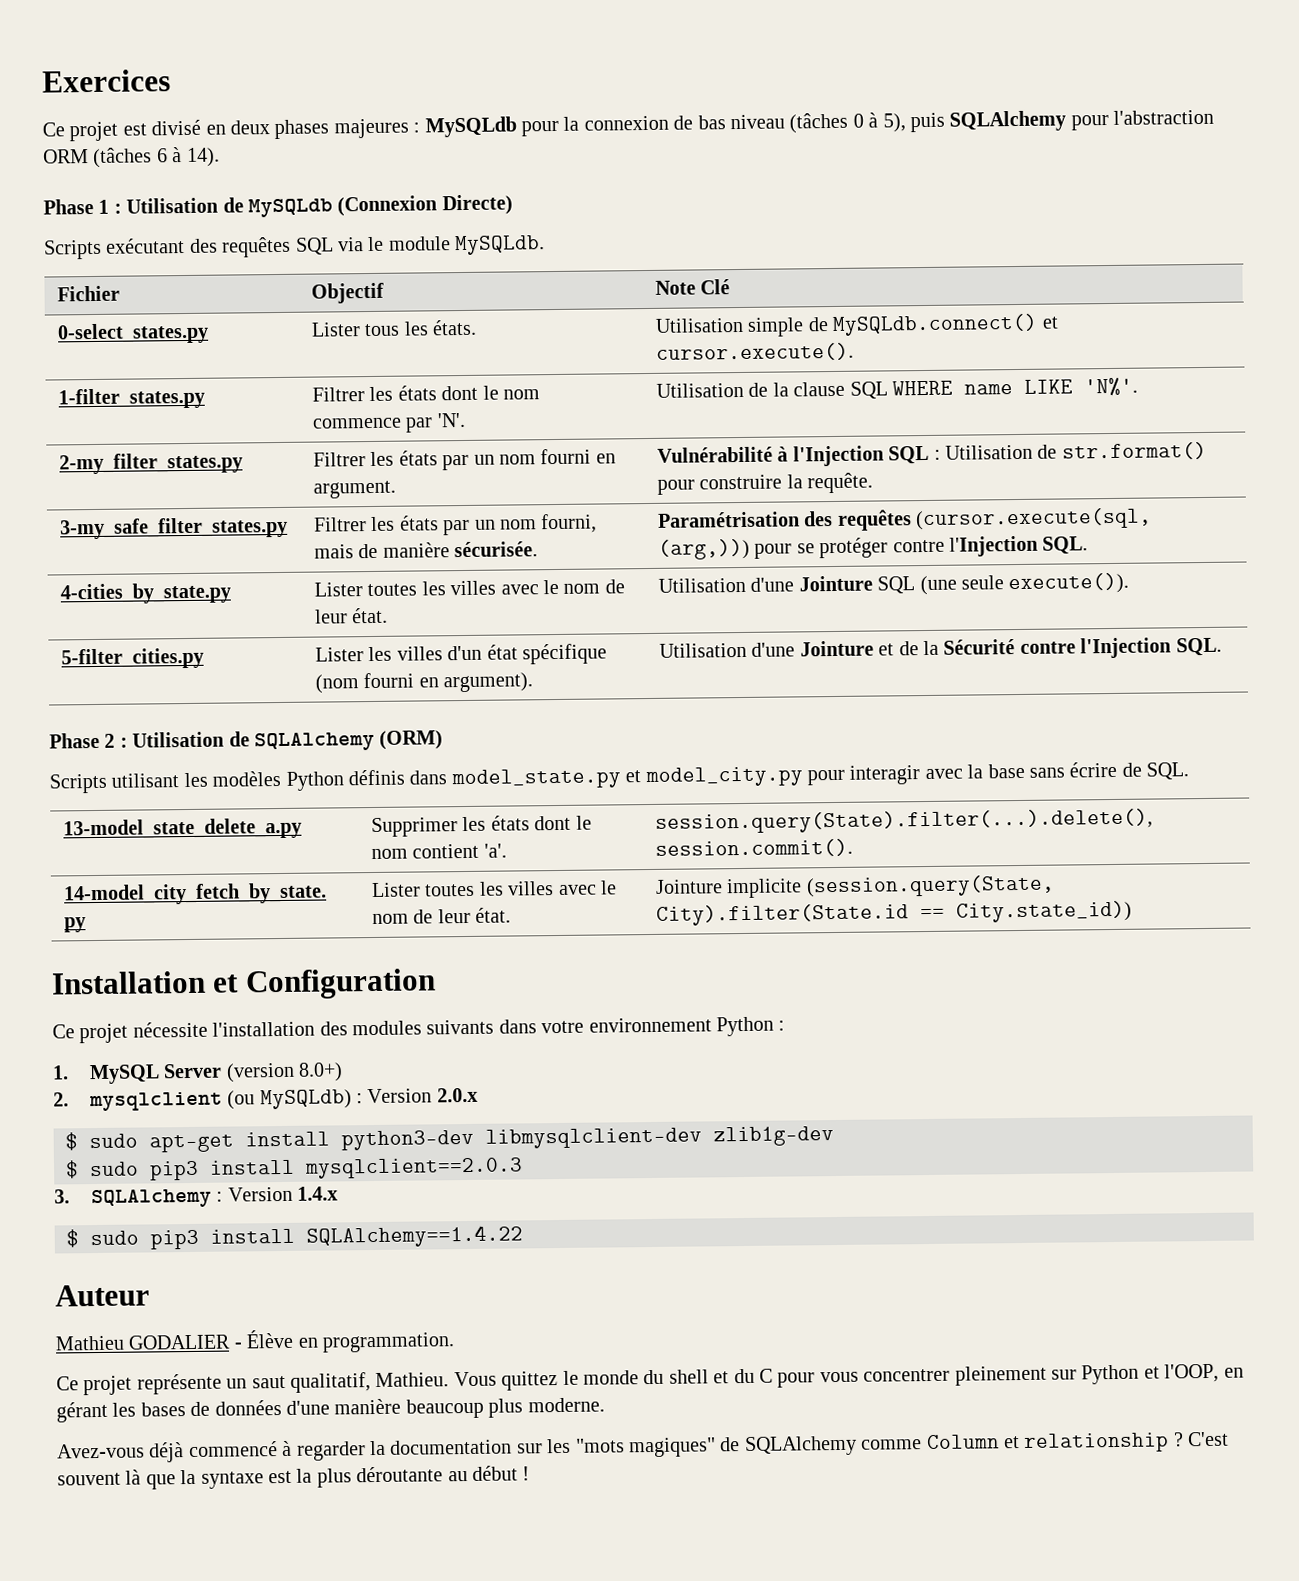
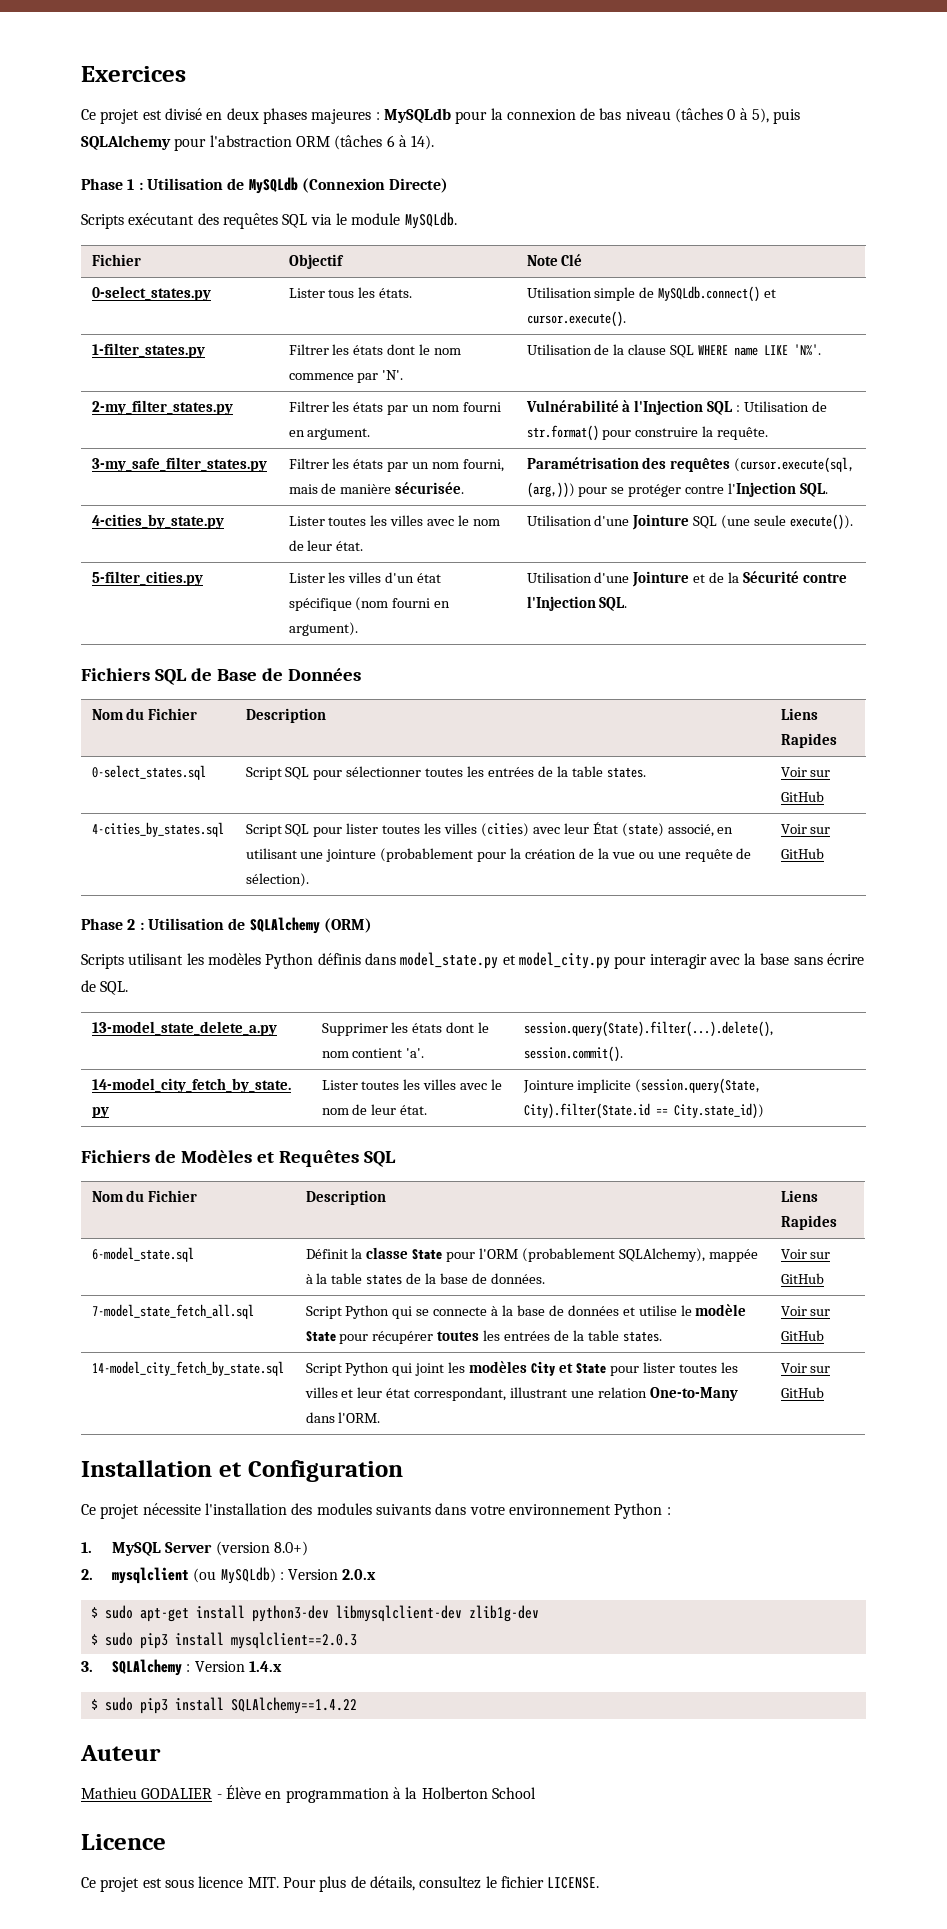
+ Fichiers SQL de Base de Données
+ Nom du Fichier | Description | Liens Rapides
+ 0-select_states.sql | Script SQL pour sélectionner toutes les entrées de la table states. | Voir sur GitHub
+ 4-cities_by_states.sql | Script SQL pour lister toutes les villes (cities) avec leur État (state) associé, en utilisant une jointure (probablement pour la création de la vue ou une requête de sélection). | Voir sur GitHub
+ Fichiers de Modèles et Requêtes SQL
+ Nom du Fichier | Description | Liens Rapides
+ 6-model_state.sql | Définit la classe State pour l'ORM (probablement SQLAlchemy), mappée à la table states de la base de données. | Voir sur GitHub
+ 7-model_state_fetch_all.sql | Script Python qui se connecte à la base de données et utilise le modèle State pour récupérer toutes les entrées de la table states. | Voir sur GitHub
+ 14-model_city_fetch_by_state.sql | Script Python qui joint les modèles City et State pour lister toutes les villes et leur état correspondant, illustrant une relation One-to-Many dans l'ORM. | Voir sur GitHub
- Mathieu GODALIER - Élève en programmation.
- Ce projet représente un saut qualitatif, Mathieu. Vous quittez le monde du shell et du C pour vous concentrer pleinement sur Python et l'OOP, en gérant les bases de données d'une manière beaucoup plus moderne.
- Avez-vous déjà commencé à regarder la documentation sur les "mots magiques" de SQLAlchemy comme Column et relationship ? C'est souvent là que la syntaxe est la plus déroutante au début !
+ Mathieu GODALIER - Élève en programmation à la Holberton School
+ Licence
+ Ce projet est sous licence MIT. Pour plus de détails, consultez le fichier LICENSE.

